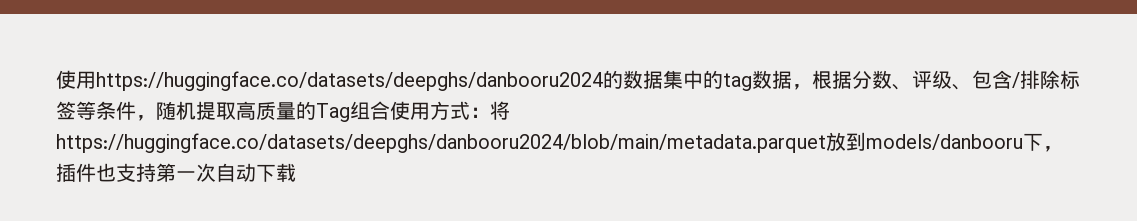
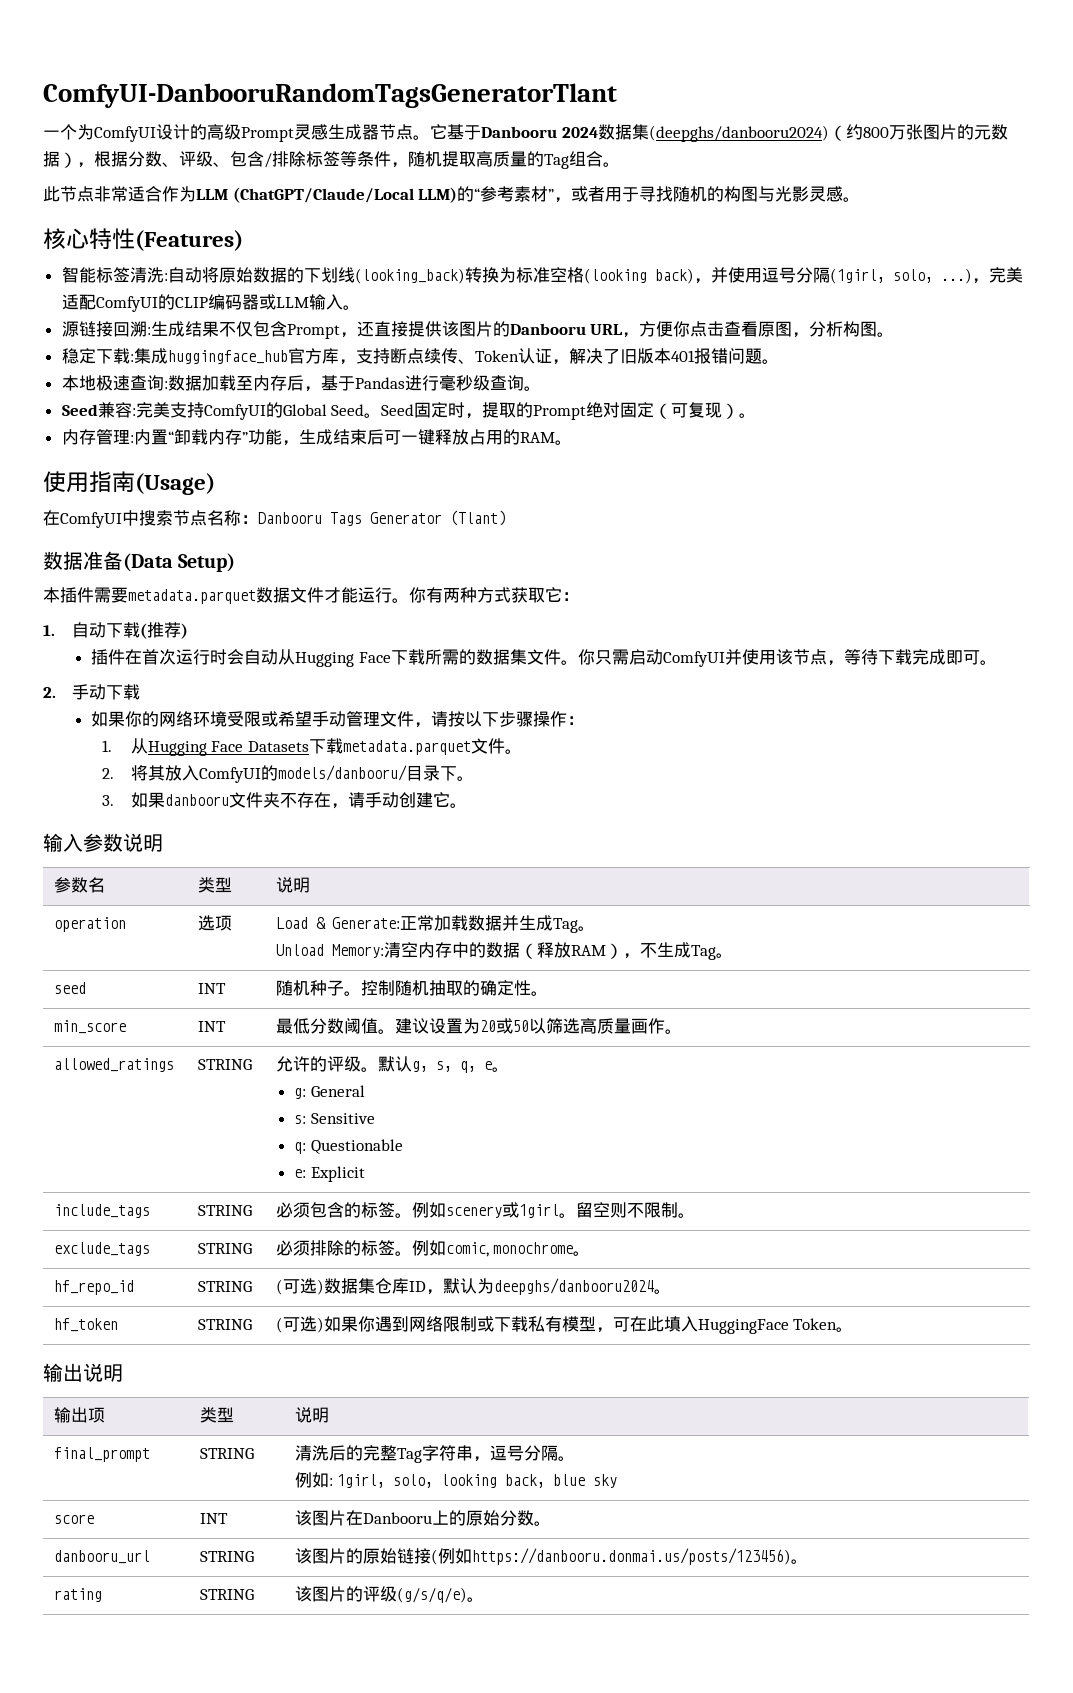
- 使用https://huggingface.co/datasets/deepghs/danbooru2024的数据集中的tag数据，根据分数、评级、包含/排除标签等条件，随机提取高质量的Tag组合使用方式：将https://huggingface.co/datasets/deepghs/danbooru2024/blob/main/metadata.parquet放到models/danbooru下，插件也支持第一次自动下载
+ ComfyUI-DanbooruRandomTagsGeneratorTlant
+ 一个为ComfyUI设计的高级Prompt灵感生成器节点。它基于Danbooru 2024数据集(deepghs/danbooru2024)（约800万张图片的元数据），根据分数、评级、包含/排除标签等条件，随机提取高质量的Tag组合。
+ 此节点非常适合作为LLM (ChatGPT/Claude/Local LLM)的“参考素材”，或者用于寻找随机的构图与光影灵感。
+ 核心特性(Features)
+ 智能标签清洗:自动将原始数据的下划线(looking_back)转换为标准空格(looking back)，并使用逗号分隔(1girl, solo, ...)，完美适配ComfyUI的CLIP编码器或LLM输入。
+ 源链接回溯:生成结果不仅包含Prompt，还直接提供该图片的Danbooru URL，方便你点击查看原图，分析构图。
+ 稳定下载:集成huggingface_hub官方库，支持断点续传、Token认证，解决了旧版本401报错问题。
+ 本地极速查询:数据加载至内存后，基于Pandas进行毫秒级查询。
+ Seed兼容:完美支持ComfyUI的Global Seed。Seed固定时，提取的Prompt绝对固定（可复现）。
+ 内存管理:内置“卸载内存”功能，生成结束后可一键释放占用的RAM。
+ 使用指南(Usage)
+ 在ComfyUI中搜索节点名称：Danbooru Tags Generator (Tlant)
+ 数据准备(Data Setup)
+ 本插件需要metadata.parquet数据文件才能运行。你有两种方式获取它：
+ 1.自动下载(推荐)
+ 插件在首次运行时会自动从Hugging Face下载所需的数据集文件。你只需启动ComfyUI并使用该节点，等待下载完成即可。
+ 2.手动下载
+ 如果你的网络环境受限或希望手动管理文件，请按以下步骤操作：
+ 1.从Hugging Face Datasets下载metadata.parquet文件。
+ 2.将其放入ComfyUI的models/danbooru/目录下。
+ 3.如果danbooru文件夹不存在，请手动创建它。
+ 输入参数说明
+ 参数名 | 类型 | 说明
+ operation | 选项 | Load & Generate:正常加载数据并生成Tag。
+ Unload Memory:清空内存中的数据（释放RAM），不生成Tag。
+ seed | INT | 随机种子。控制随机抽取的确定性。
+ min_score | INT | 最低分数阈值。建议设置为20或50以筛选高质量画作。
+ allowed_ratings | STRING | 允许的评级。默认g, s, q, e。
+ g: General
+ s: Sensitive
+ q: Questionable
+ e: Explicit
+ include_tags | STRING | 必须包含的标签。例如scenery或1girl。留空则不限制。
+ exclude_tags | STRING | 必须排除的标签。例如comic, monochrome。
+ hf_repo_id | STRING | (可选)数据集仓库ID，默认为deepghs/danbooru2024。
+ hf_token | STRING | (可选)如果你遇到网络限制或下载私有模型，可在此填入HuggingFace Token。
+ 输出说明
+ 输出项 | 类型 | 说明
+ final_prompt | STRING | 清洗后的完整Tag字符串，逗号分隔。
+ 例如: 1girl, solo, looking back, blue sky
+ score | INT | 该图片在Danbooru上的原始分数。
+ danbooru_url | STRING | 该图片的原始链接(例如https://danbooru.donmai.us/posts/123456)。
+ rating | STRING | 该图片的评级(g/s/q/e)。

